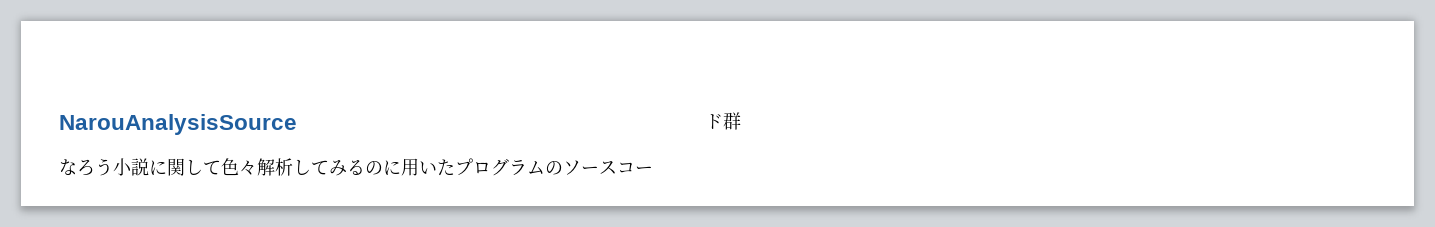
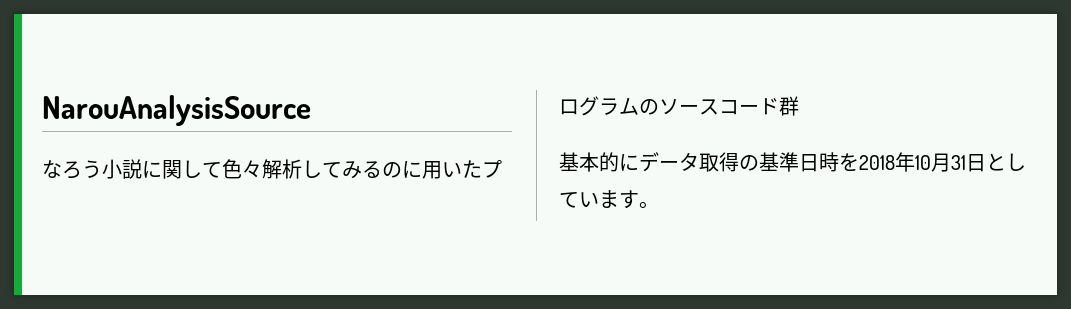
+ 基本的にデータ取得の基準日時を2018年10月31日としています。

